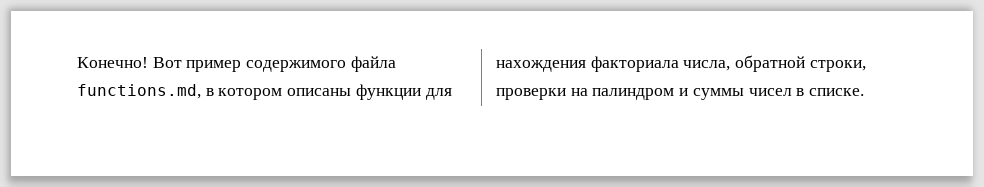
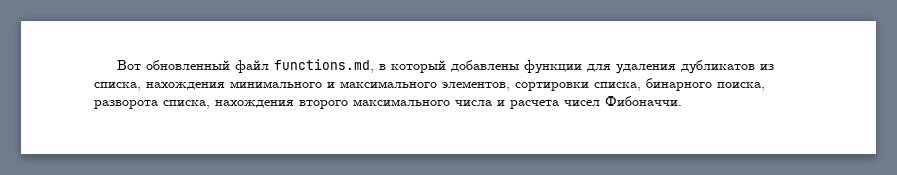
- Конечно! Вот пример содержимого файла functions.md, в котором описаны функции для нахождения факториала числа, обратной строки, проверки на палиндром и суммы чисел в списке.
+ Вот обновленный файл functions.md, в который добавлены функции для удаления дубликатов из списка, нахождения минимального и максимального элементов, сортировки списка, бинарного поиска, разворота списка, нахождения второго максимального числа и расчета чисел Фибоначчи.

